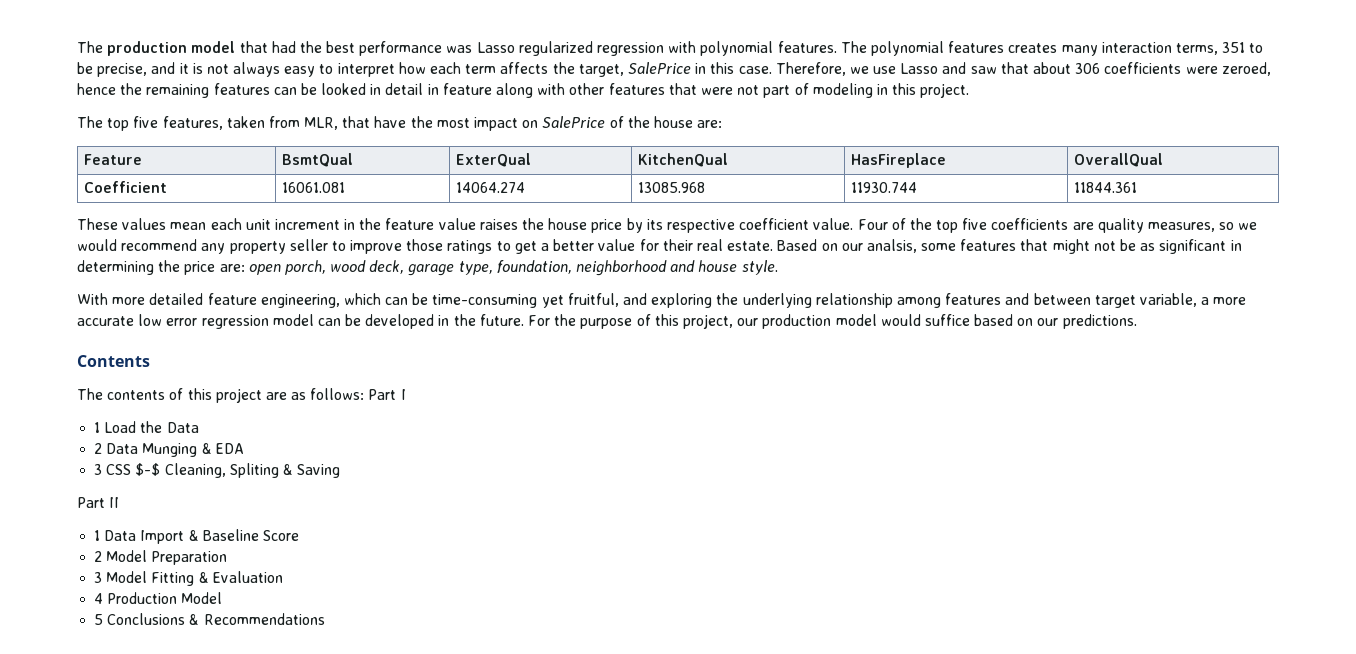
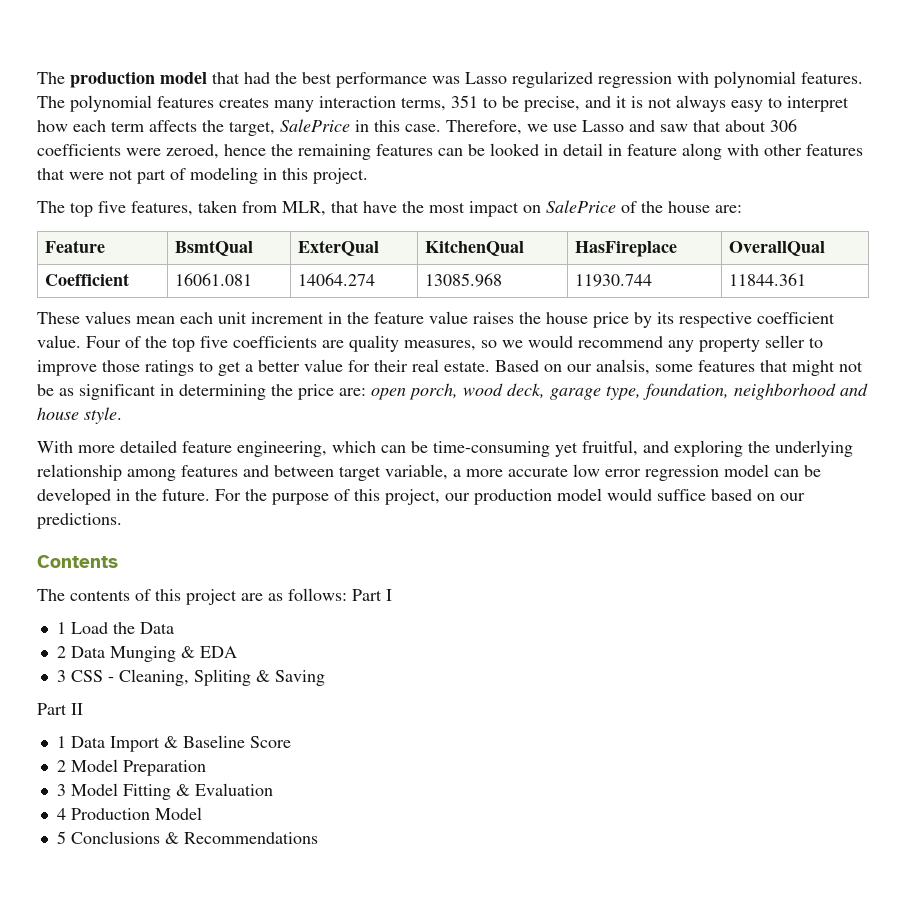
- 3 CSS $-$ Cleaning, Spliting & Saving
+ 3 CSS - Cleaning, Spliting & Saving

